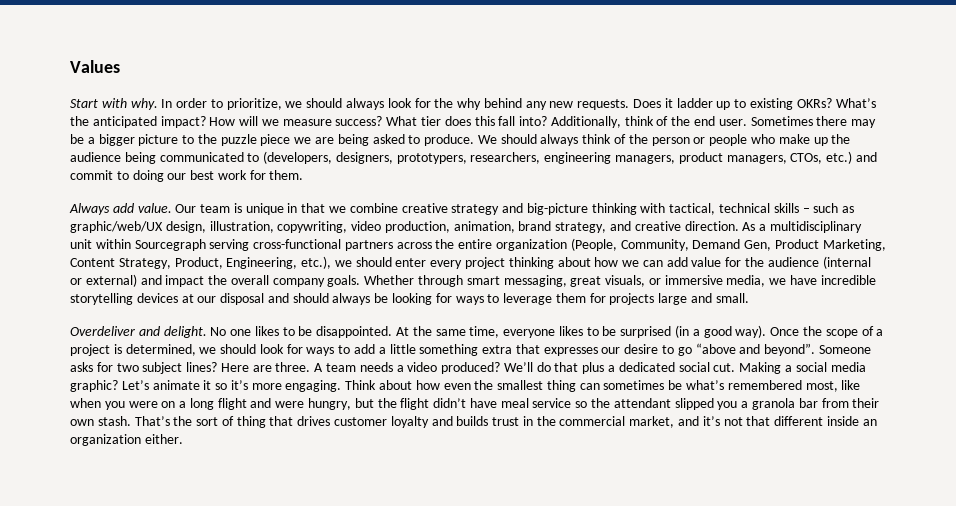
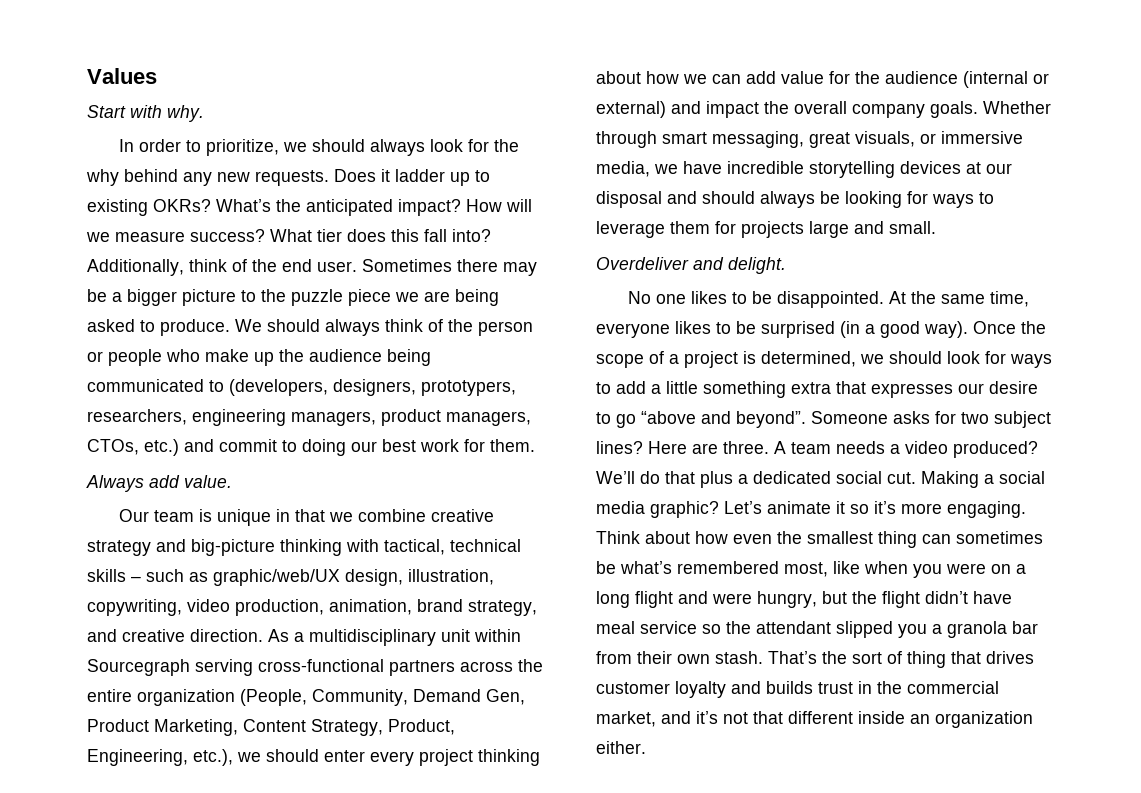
- Start with why. In order to prioritize, we should always look for the why behind any new requests.
+ Start with why.
+ In order to prioritize, we should always look for the why behind any new requests.
- Always add value. Our team is unique in that we combine creative strategy and big-picture thinking with tactical, technical skills – such as graphic/web/UX design, illustration, copywriting, video production, animation, brand strategy, and creative direction.
+ Always add value.
+ Our team is unique in that we combine creative strategy and big-picture thinking with tactical, technical skills – such as graphic/web/UX design, illustration, copywriting, video production, animation, brand strategy, and creative direction.
- Overdeliver and delight. No one likes to be disappointed.
+ Overdeliver and delight.
+ No one likes to be disappointed.

